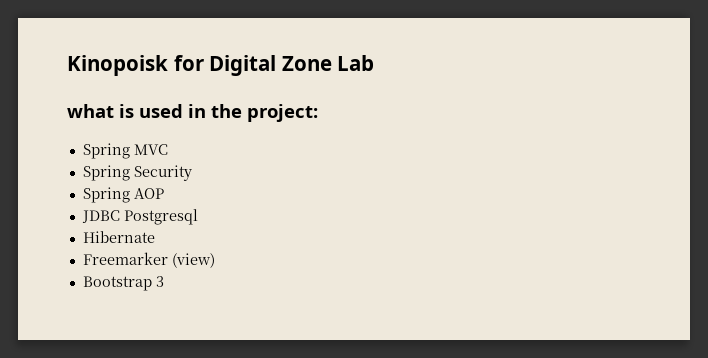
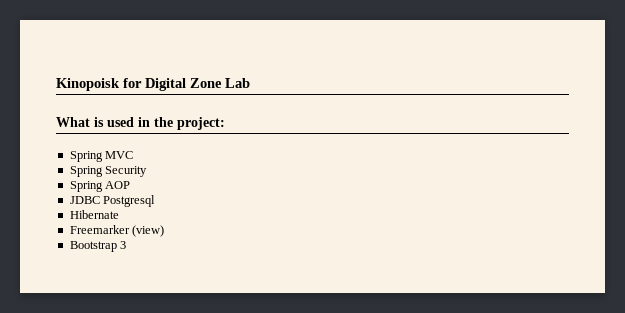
- what is used in the project:
+ What is used in the project:

